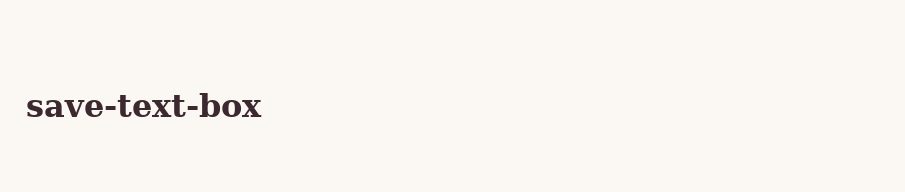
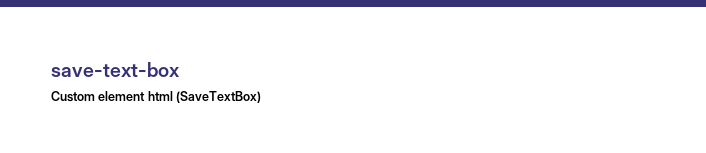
+ Custom element html (SaveTextBox)

